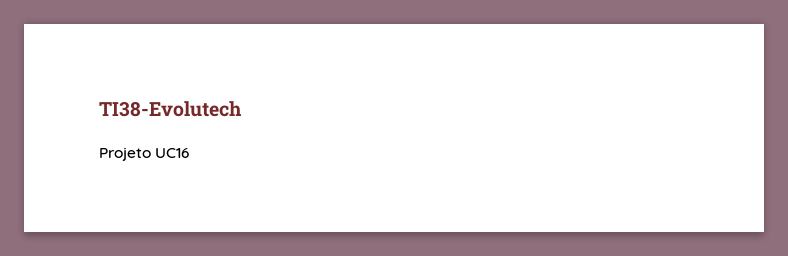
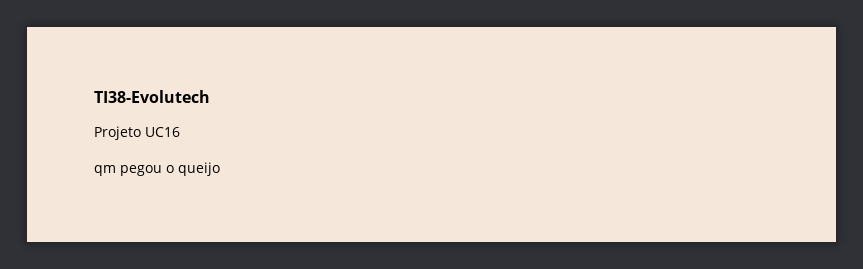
+ qm pegou o queijo

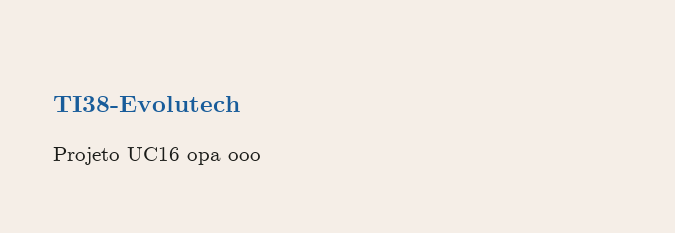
- Projeto UC16
- qm pegou o queijo
+ Projeto UC16 opa ooo

